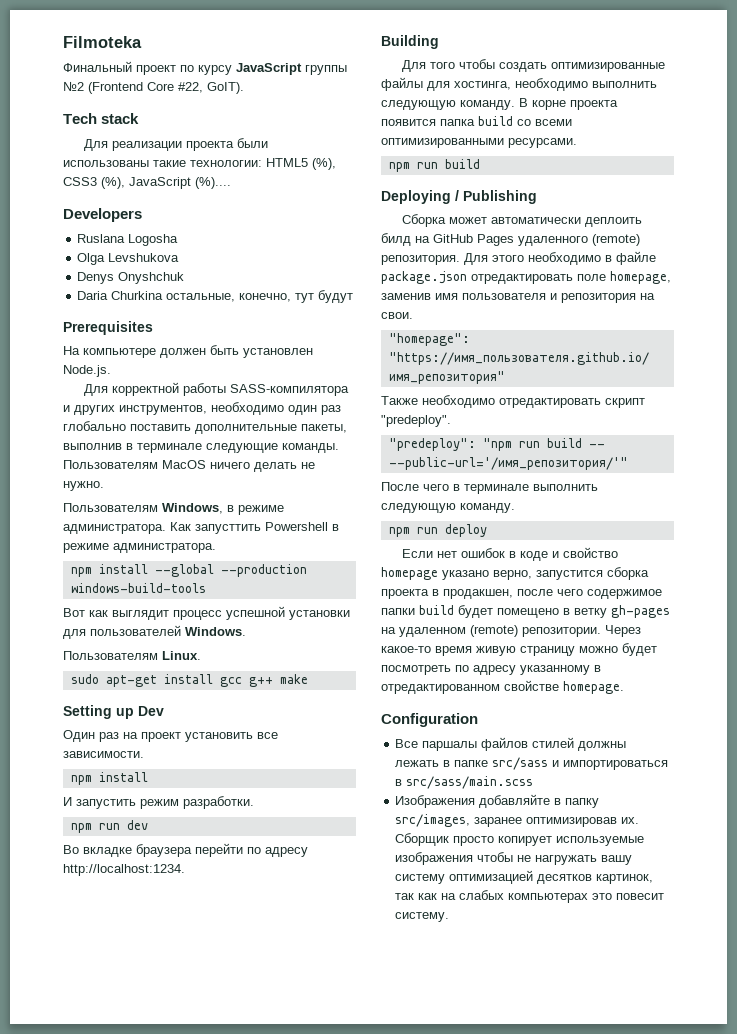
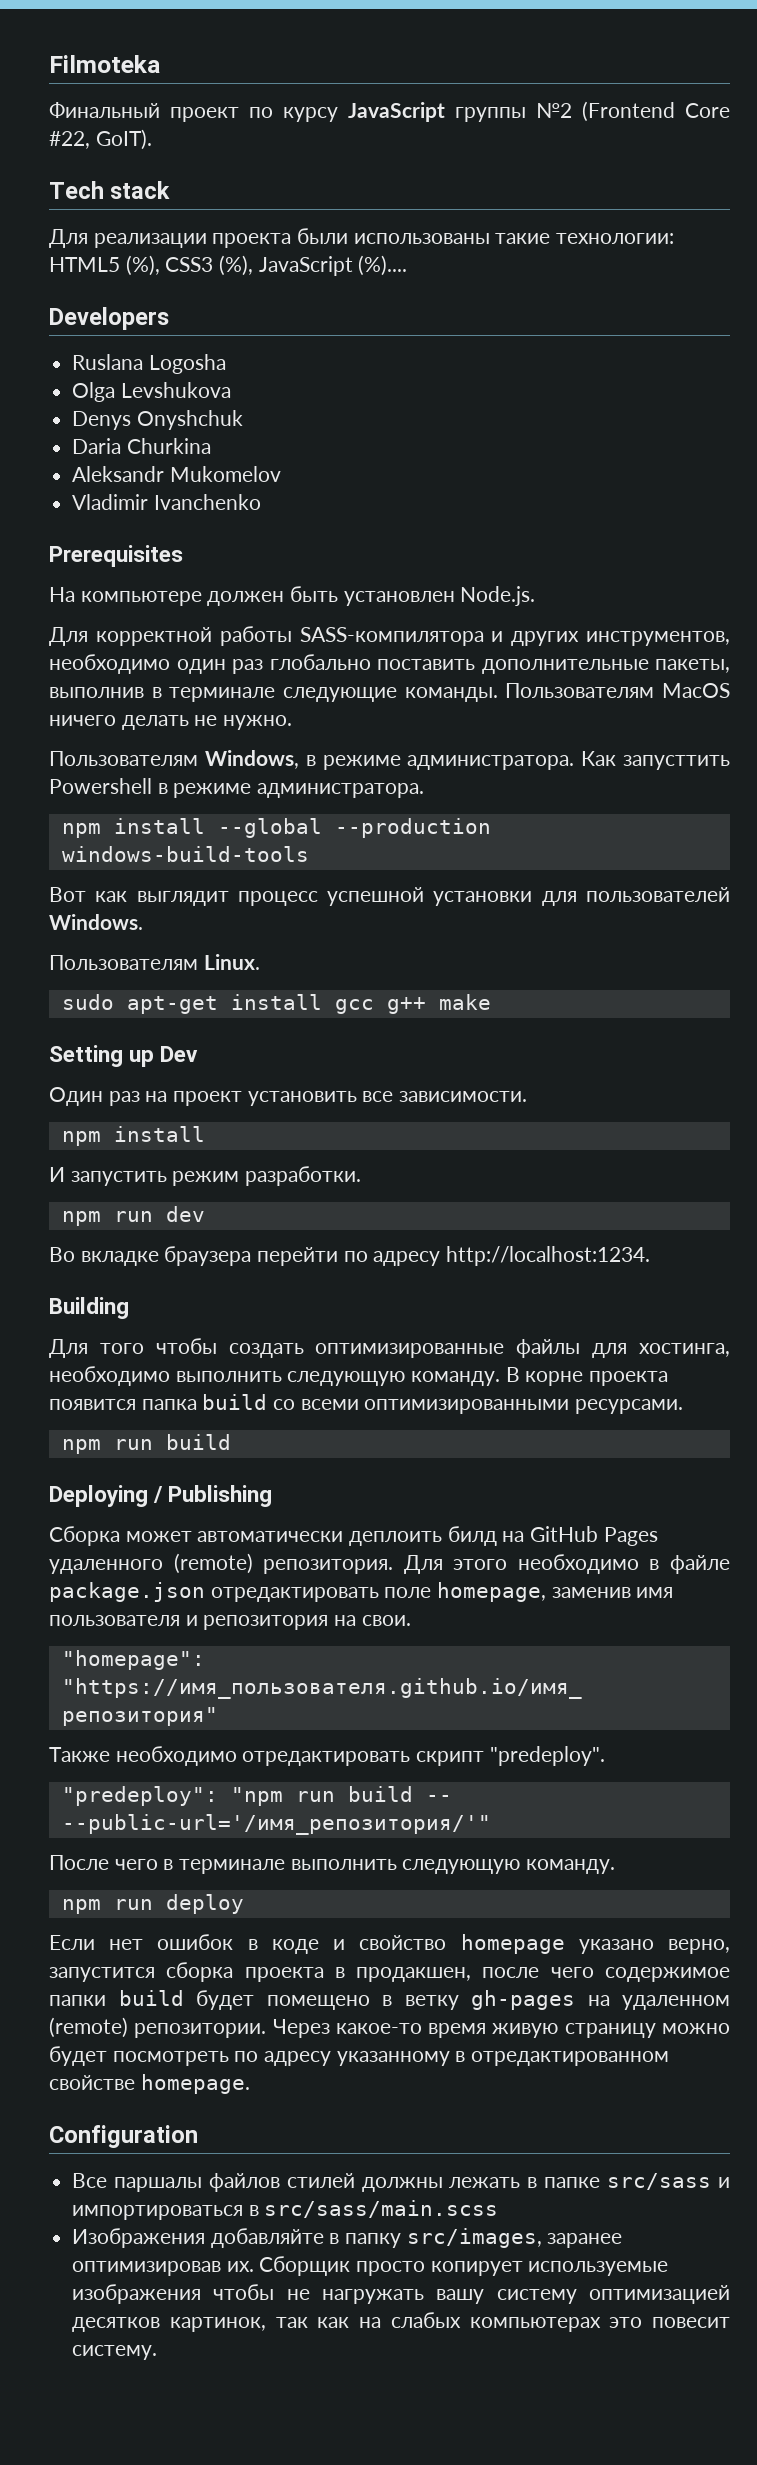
- Daria Churkina остальные, конечно, тут будут
+ Daria Churkina
+ Aleksandr Mukomelov
+ Vladimir Ivanchenko

